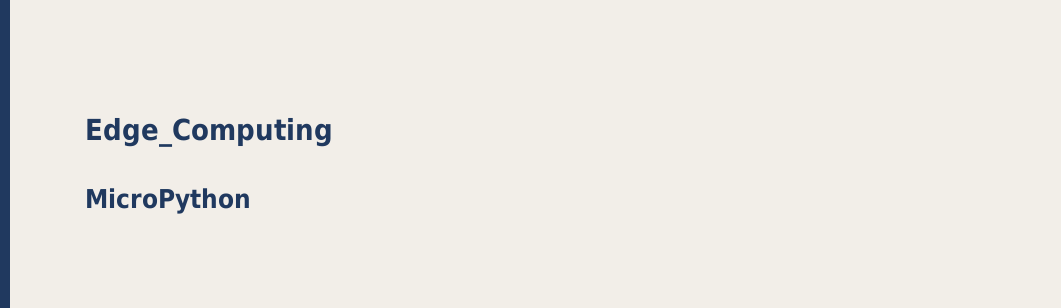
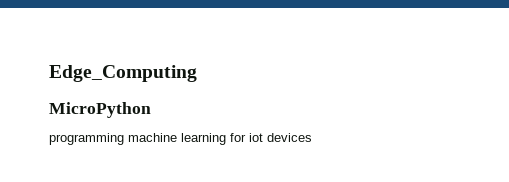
+ programming machine learning for iot devices

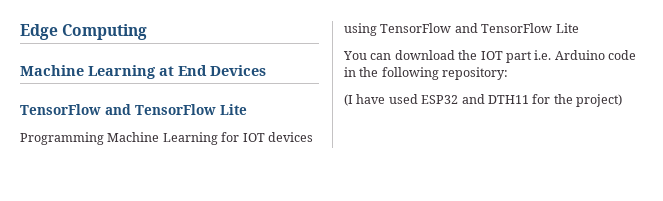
- Edge_Computing
- MicroPython
- programming machine learning for iot devices
+ Edge Computing
+ Machine Learning at End Devices
+ TensorFlow and TensorFlow Lite
+ Programming Machine Learning for IOT devices using TensorFlow and TensorFlow Lite
+ You can download the IOT part i.e. Arduino code in the following repository:
+ (I have used ESP32 and DTH11 for the project)

